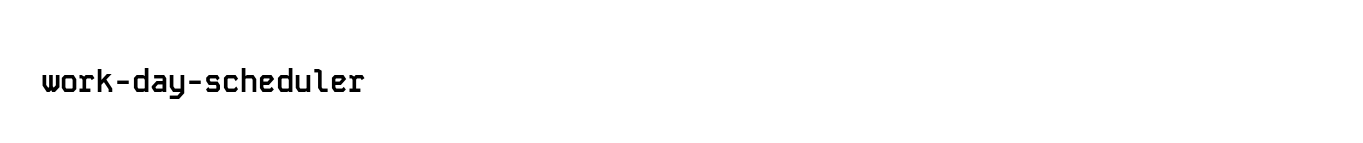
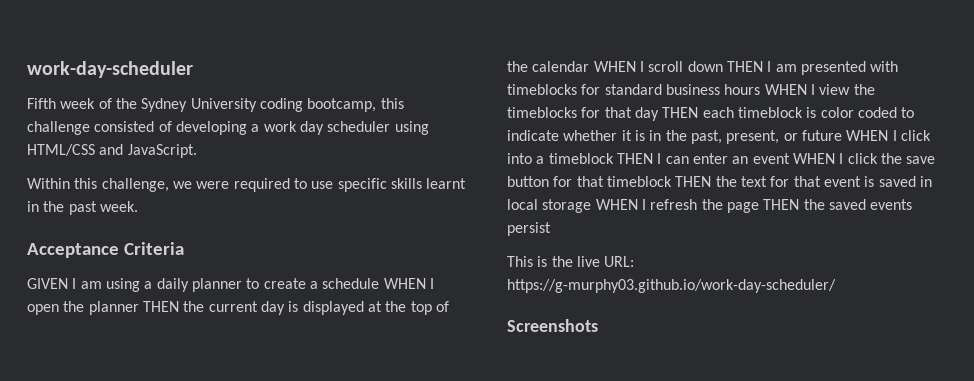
+ Fifth week of the Sydney University coding bootcamp, this challenge consisted of developing a work day scheduler using HTML/CSS and JavaScript.
+ Within this challenge, we were required to use specific skills learnt in the past week.
+ Acceptance Criteria
+ GIVEN I am using a daily planner to create a schedule WHEN I open the planner THEN the current day is displayed at the top of the calendar WHEN I scroll down THEN I am presented with timeblocks for standard business hours WHEN I view the timeblocks for that day THEN each timeblock is color coded to indicate whether it is in the past, present, or future WHEN I click into a timeblock THEN I can enter an event WHEN I click the save button for that timeblock THEN the text for that event is saved in local storage WHEN I refresh the page THEN the saved events persist
+ This is the live URL: https://g-murphy03.github.io/work-day-scheduler/
+ Screenshots

